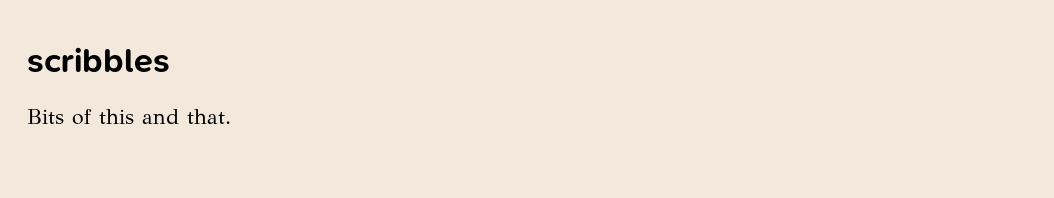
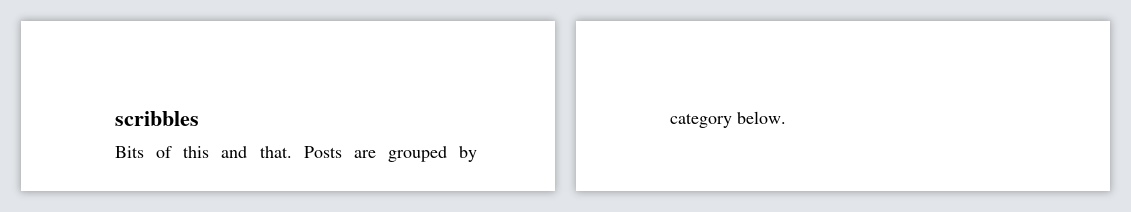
+ Posts are grouped by category below.

